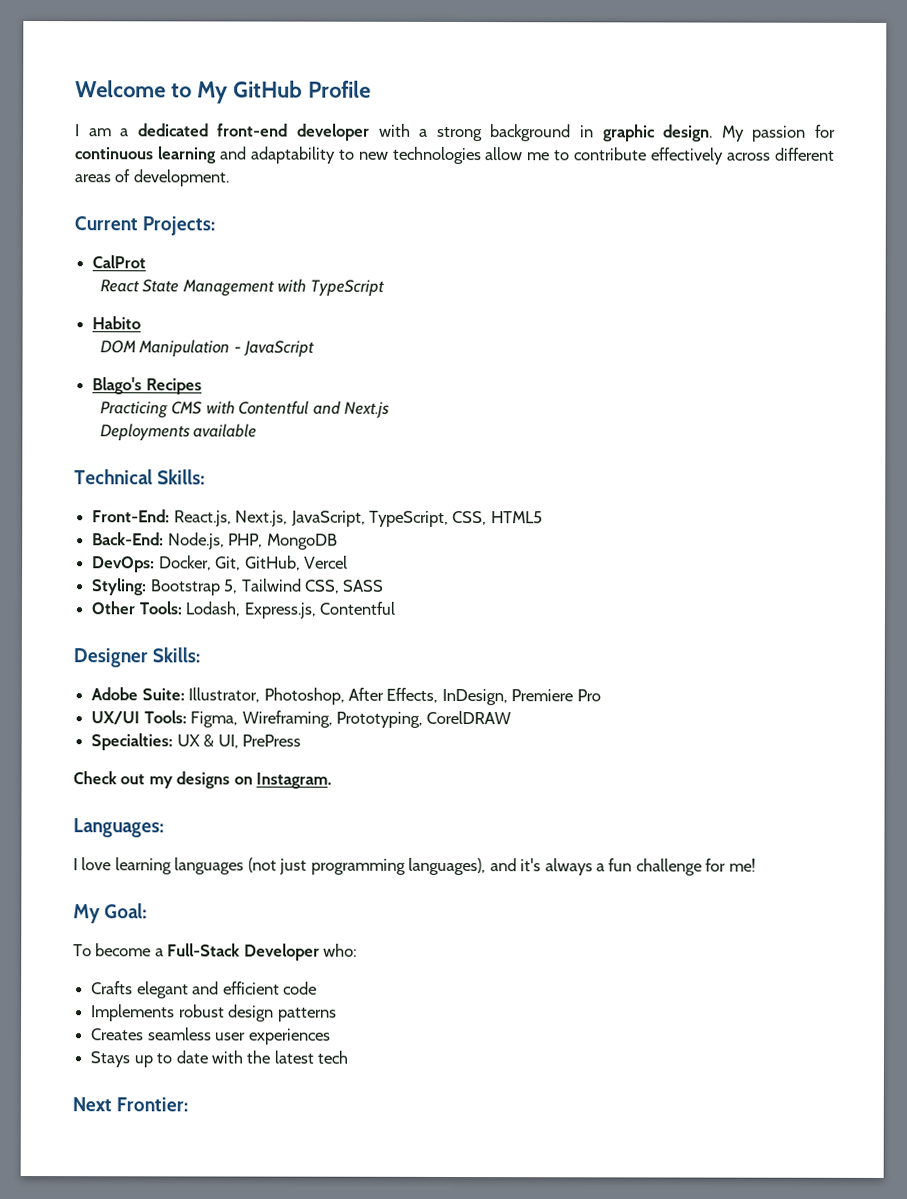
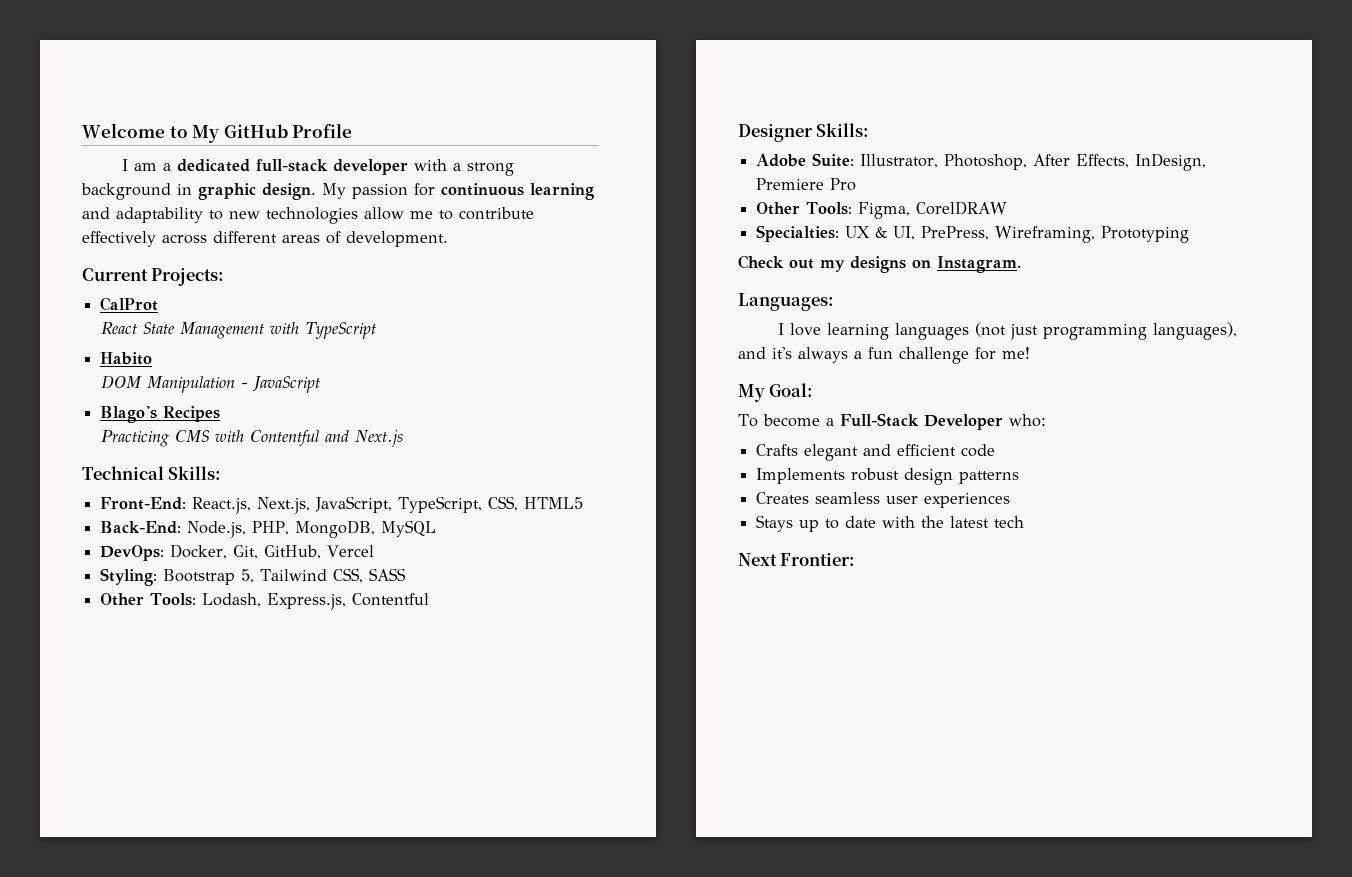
- I am a dedicated front-end developer with a strong background in graphic design.
+ I am a dedicated full-stack developer with a strong background in graphic design.
- Deployments available
- Back-End: Node.js, PHP, MongoDB
+ Back-End: Node.js, PHP, MongoDB, MySQL
- UX/UI Tools: Figma, Wireframing, Prototyping, CorelDRAW
+ Other Tools: Figma, CorelDRAW
- Specialties: UX & UI, PrePress
+ Specialties: UX & UI, PrePress, Wireframing, Prototyping

